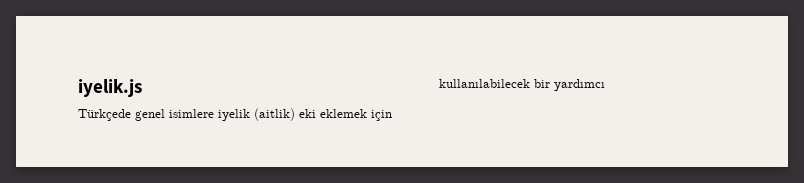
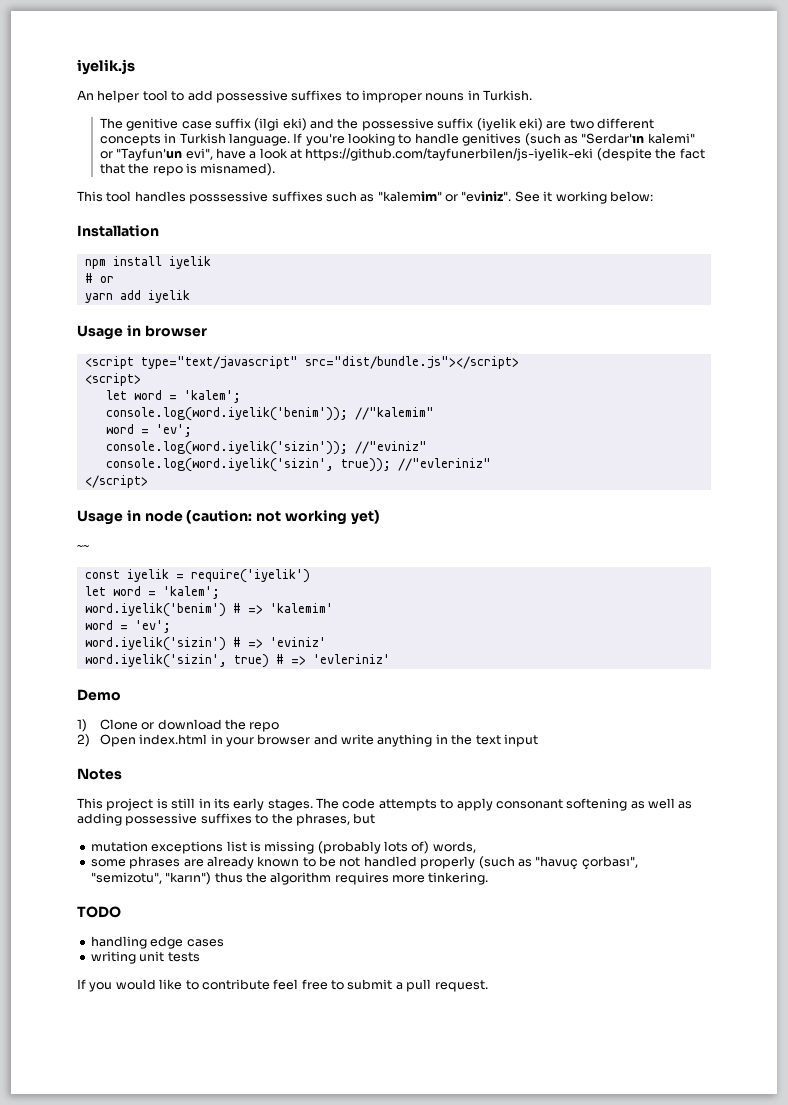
- Türkçede genel isimlere iyelik (aitlik) eki eklemek için kullanılabilecek bir yardımcı
+ An helper tool to add possessive suffixes to improper nouns in Turkish.
+ The genitive case suffix (ilgi eki) and the possessive suffix (iyelik eki) are two different concepts in Turkish language. If you're looking to handle genitives (such as "Serdar'ın kalemi" or "Tayfun'un evi", have a look at https://github.com/tayfunerbilen/js-iyelik-eki (despite the fact that the repo is misnamed).
+ This tool handles posssessive suffixes such as "kalemim" or "eviniz". See it working below:
+ Installation
+ npm install iyelik
+ # or
+ yarn add iyelik
+ Usage in browser
+ <script type="text/javascript" src="dist/bundle.js"></script>
+ <script>
+ let word = 'kalem';
+ console.log(word.iyelik('benim')); //"kalemim"
+ word = 'ev';
+ console.log(word.iyelik('sizin')); //"eviniz"
+ console.log(word.iyelik('sizin', true)); //"evleriniz"
+ </script>
+ Usage in node (caution: not working yet)
+ ~~
+ const iyelik = require('iyelik')
+ let word = 'kalem';
+ word.iyelik('benim') # => 'kalemim'
+ word = 'ev';
+ word.iyelik('sizin') # => 'eviniz'
+ word.iyelik('sizin', true) # => 'evleriniz'
+ Demo
+ 1) Clone or download the repo
+ 2) Open index.html in your browser and write anything in the text input
+ Notes
+ This project is still in its early stages. The code attempts to apply consonant softening as well as adding possessive suffixes to the phrases, but
+ mutation exceptions list is missing (probably lots of) words,
+ some phrases are already known to be not handled properly (such as "havuç çorbası", "semizotu", "karın") thus the algorithm requires more tinkering.
+ TODO
+ handling edge cases
+ writing unit tests
+ If you would like to contribute feel free to submit a pull request.

